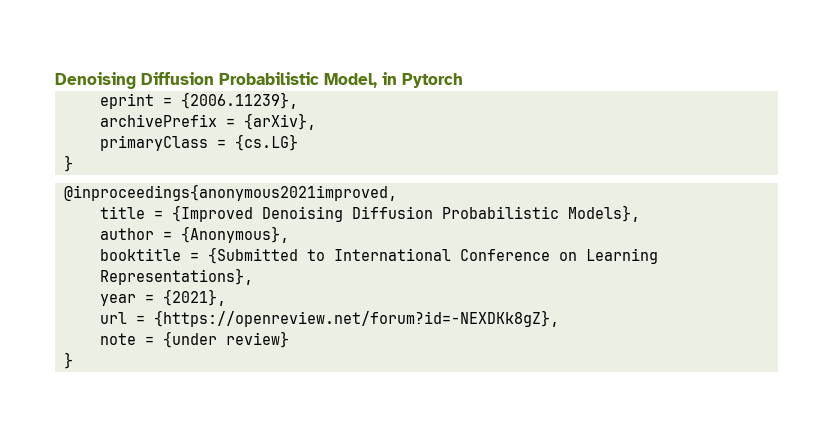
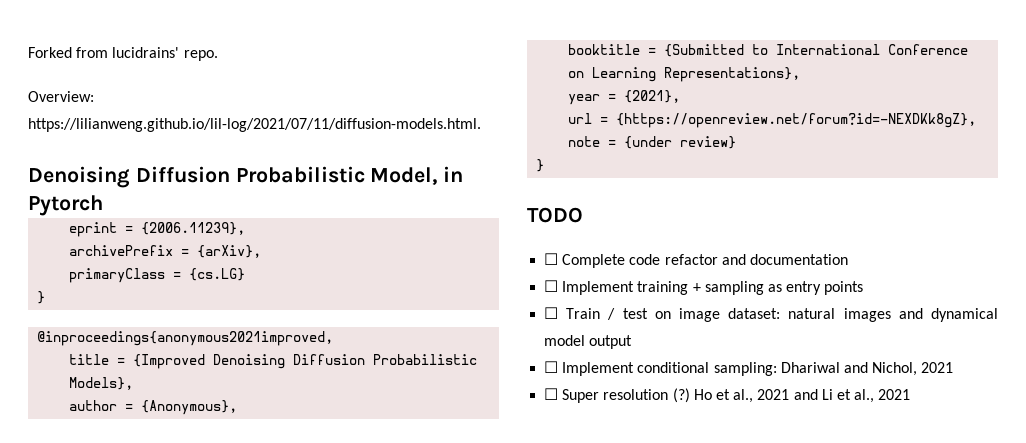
+ Forked from lucidrains' repo.
+ Overview: https://lilianweng.github.io/lil-log/2021/07/11/diffusion-models.html.
+ TODO
+ ☐ Complete code refactor and documentation
+ ☐ Implement training + sampling as entry points
+ ☐ Train / test on image dataset: natural images and dynamical model output
+ ☐ Implement conditional sampling: Dhariwal and Nichol, 2021
+ ☐ Super resolution (?) Ho et al., 2021 and Li et al., 2021

